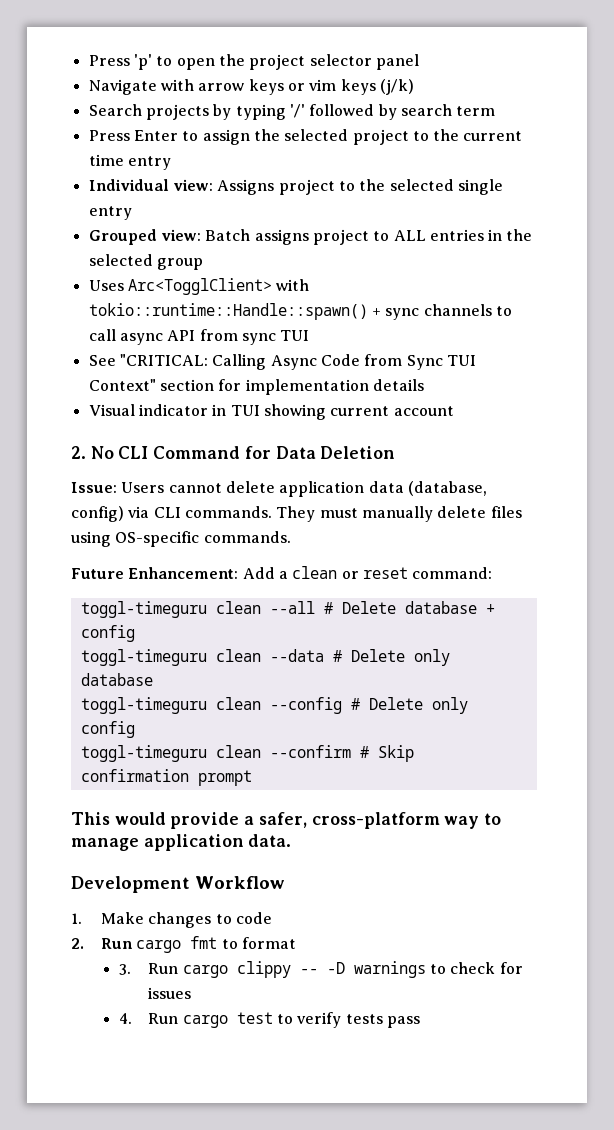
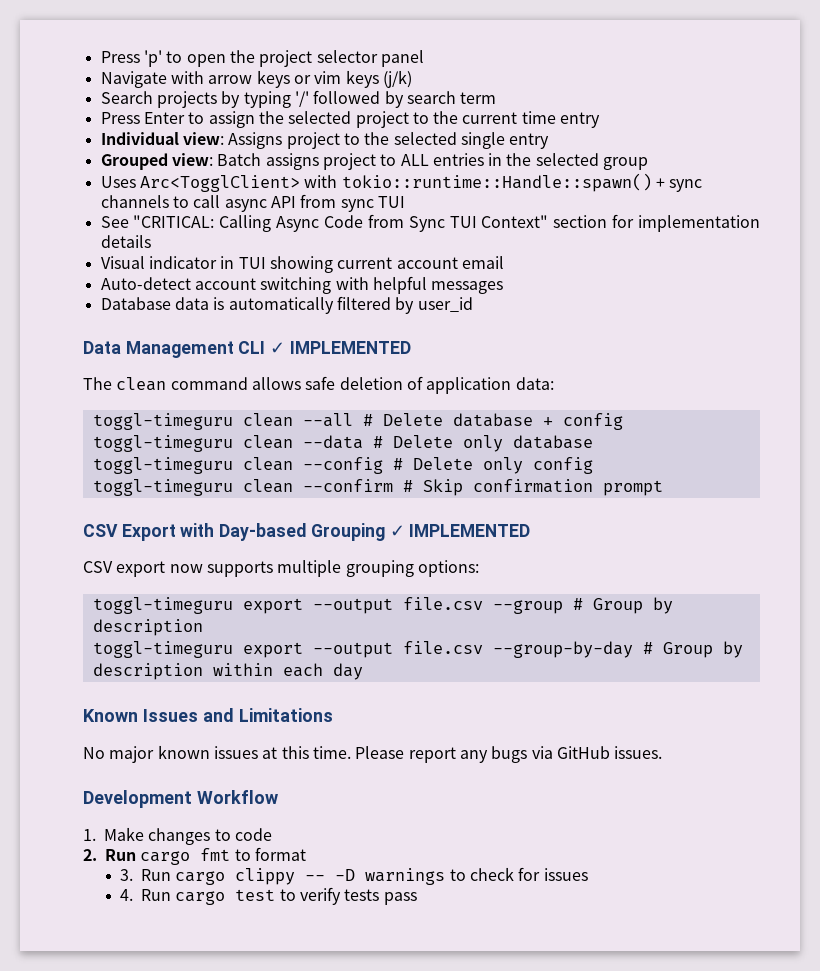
- Visual indicator in TUI showing current account
- 2. No CLI Command for Data Deletion
- Issue: Users cannot delete application data (database, config) via CLI commands. They must manually delete files using OS-specific commands.
- Future Enhancement: Add a clean or reset command:
+ Visual indicator in TUI showing current account email
+ Auto-detect account switching with helpful messages
+ Database data is automatically filtered by user_id
+ Data Management CLI ✓ IMPLEMENTED
+ The clean command allows safe deletion of application data:
- This would provide a safer, cross-platform way to manage application data.
+ CSV Export with Day-based Grouping ✓ IMPLEMENTED
+ CSV export now supports multiple grouping options:
+ toggl-timeguru export --output file.csv --group # Group by description
+ toggl-timeguru export --output file.csv --group-by-day # Group by description within each day
+ Known Issues and Limitations
+ No major known issues at this time. Please report any bugs via GitHub issues.

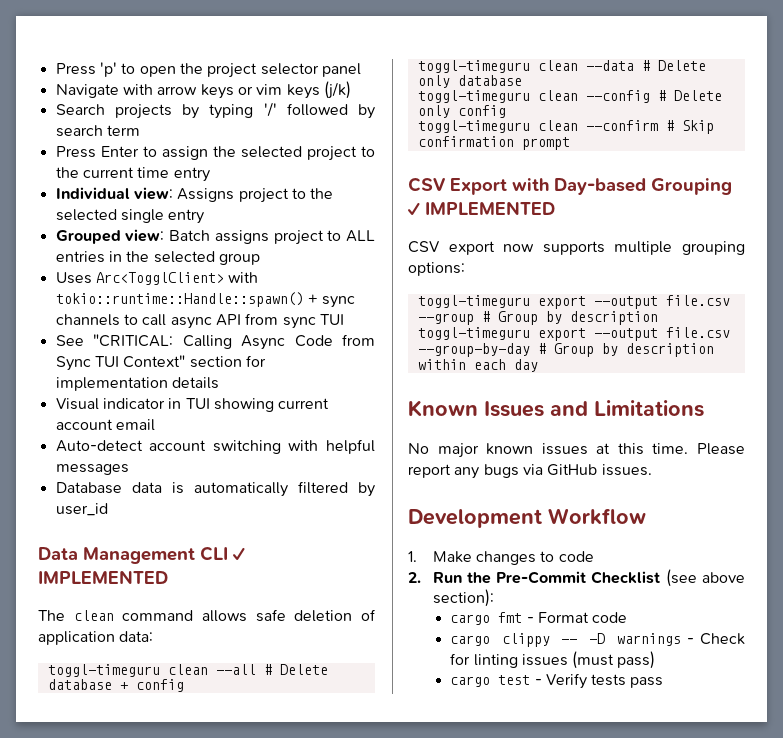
- 2. Run cargo fmt to format
- 3. Run cargo clippy -- -D warnings to check for issues
- 4. Run cargo test to verify tests pass
+ 2. Run the Pre-Commit Checklist (see above section):
+ cargo fmt - Format code
+ cargo clippy -- -D warnings - Check for linting issues (must pass)
+ cargo test - Verify tests pass

